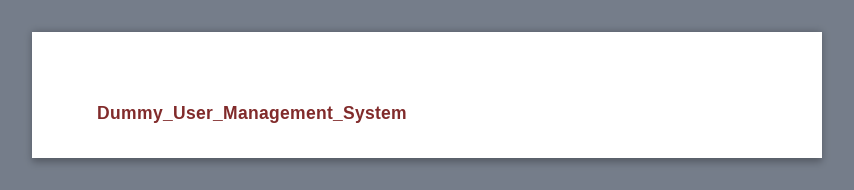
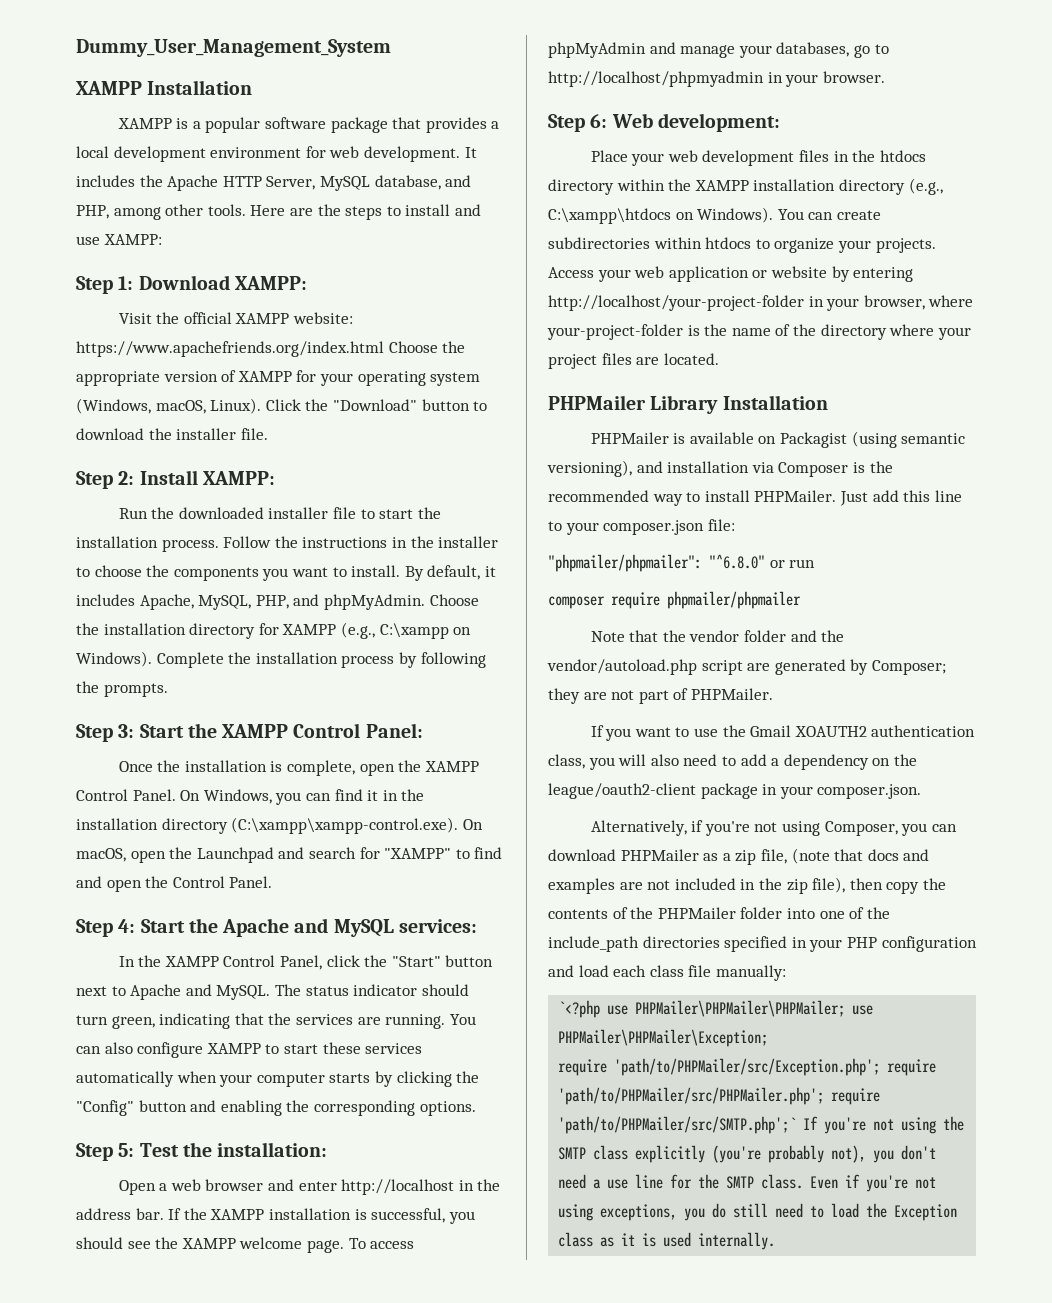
+ XAMPP Installation
+ XAMPP is a popular software package that provides a local development environment for web development. It includes the Apache HTTP Server, MySQL database, and PHP, among other tools. Here are the steps to install and use XAMPP:
+ Step 1: Download XAMPP:
+ Visit the official XAMPP website: https://www.apachefriends.org/index.html Choose the appropriate version of XAMPP for your operating system (Windows, macOS, Linux). Click the "Download" button to download the installer file.
+ Step 2: Install XAMPP:
+ Run the downloaded installer file to start the installation process. Follow the instructions in the installer to choose the components you want to install. By default, it includes Apache, MySQL, PHP, and phpMyAdmin. Choose the installation directory for XAMPP (e.g., C:\xampp on Windows). Complete the installation process by following the prompts.
+ Step 3: Start the XAMPP Control Panel:
+ Once the installation is complete, open the XAMPP Control Panel. On Windows, you can find it in the installation directory (C:\xampp\xampp-control.exe). On macOS, open the Launchpad and search for "XAMPP" to find and open the Control Panel.
+ Step 4: Start the Apache and MySQL services:
+ In the XAMPP Control Panel, click the "Start" button next to Apache and MySQL. The status indicator should turn green, indicating that the services are running. You can also configure XAMPP to start these services automatically when your computer starts by clicking the "Config" button and enabling the corresponding options.
+ Step 5: Test the installation:
+ Open a web browser and enter http://localhost in the address bar. If the XAMPP installation is successful, you should see the XAMPP welcome page. To access phpMyAdmin and manage your databases, go to http://localhost/phpmyadmin in your browser.
+ Step 6: Web development:
+ Place your web development files in the htdocs directory within the XAMPP installation directory (e.g., C:\xampp\htdocs on Windows). You can create subdirectories within htdocs to organize your projects. Access your web application or website by entering http://localhost/your-project-folder in your browser, where your-project-folder is the name of the directory where your project files are located.
+ PHPMailer Library Installation
+ PHPMailer is available on Packagist (using semantic versioning), and installation via Composer is the recommended way to install PHPMailer. Just add this line to your composer.json file:
+ "phpmailer/phpmailer": "^6.8.0" or run
+ composer require phpmailer/phpmailer
+ Note that the vendor folder and the vendor/autoload.php script are generated by Composer; they are not part of PHPMailer.
+ If you want to use the Gmail XOAUTH2 authentication class, you will also need to add a dependency on the league/oauth2-client package in your composer.json.
+ Alternatively, if you're not using Composer, you can download PHPMailer as a zip file, (note that docs and examples are not included in the zip file), then copy the contents of the PHPMailer folder into one of the include_path directories specified in your PHP configuration and load each class file manually:
+ `<?php use PHPMailer\PHPMailer\PHPMailer; use PHPMailer\PHPMailer\Exception;
+ require 'path/to/PHPMailer/src/Exception.php'; require 'path/to/PHPMailer/src/PHPMailer.php'; require 'path/to/PHPMailer/src/SMTP.php';` If you're not using the SMTP class explicitly (you're probably not), you don't need a use line for the SMTP class. Even if you're not using exceptions, you do still need to load the Exception class as it is used internally.

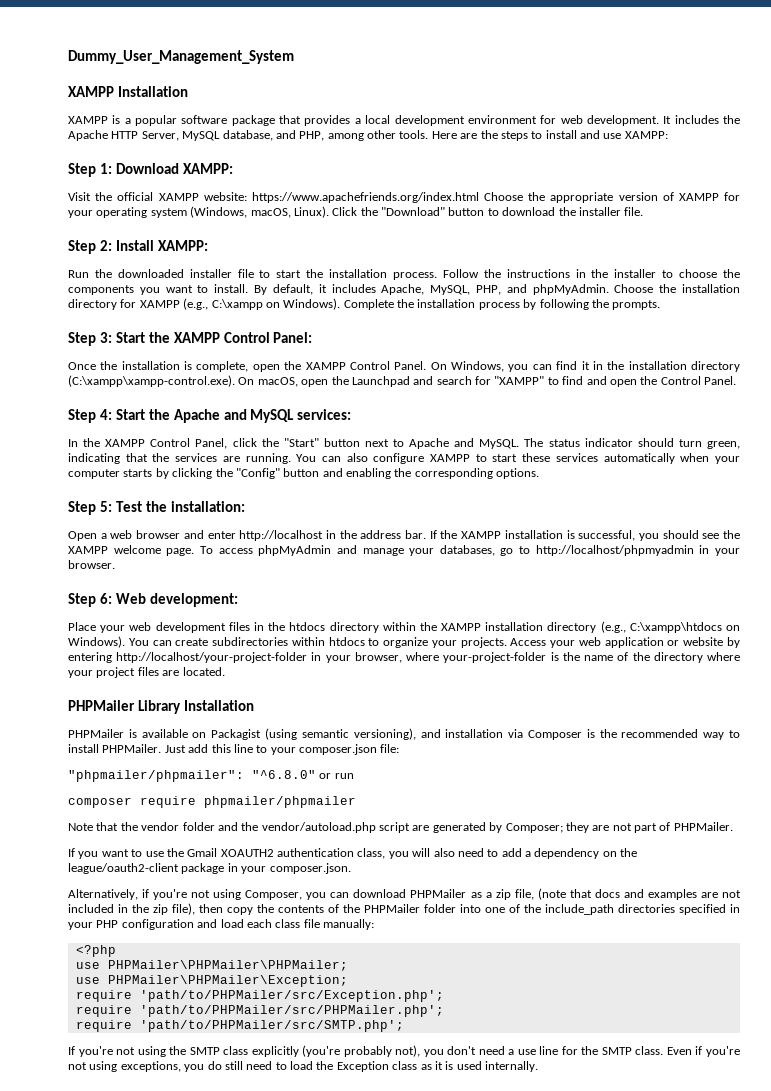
- `<?php use PHPMailer\PHPMailer\PHPMailer; use PHPMailer\PHPMailer\Exception;
+ <?php
+ use PHPMailer\PHPMailer\PHPMailer;
+ use PHPMailer\PHPMailer\Exception;
- require 'path/to/PHPMailer/src/Exception.php'; require 'path/to/PHPMailer/src/PHPMailer.php'; require 'path/to/PHPMailer/src/SMTP.php';` If you're not using the SMTP class explicitly (you're probably not), you don't need a use line for the SMTP class.
+ require 'path/to/PHPMailer/src/Exception.php';
+ require 'path/to/PHPMailer/src/PHPMailer.php';
+ require 'path/to/PHPMailer/src/SMTP.php';
+ If you're not using the SMTP class explicitly (you're probably not), you don't need a use line for the SMTP class.

